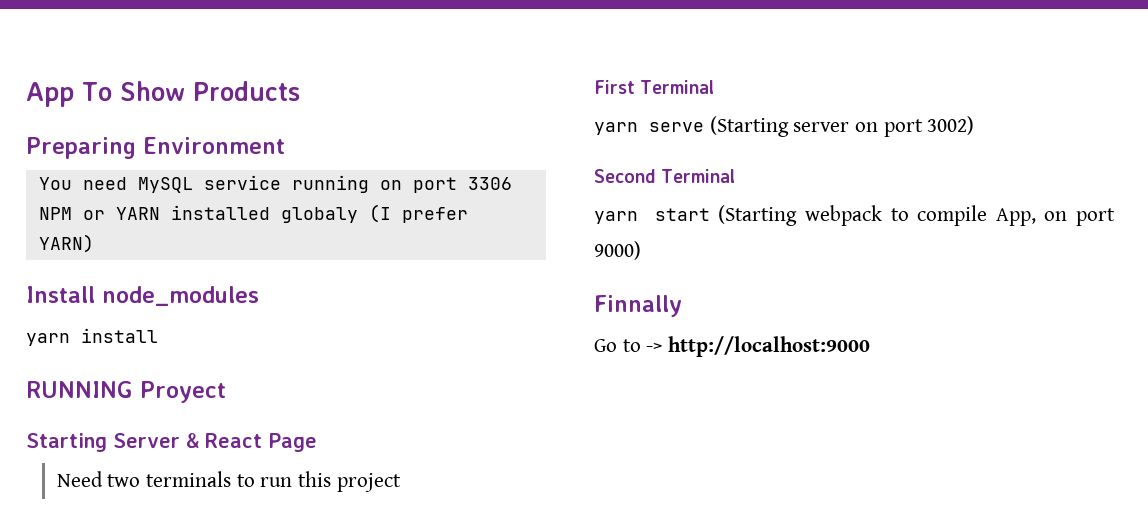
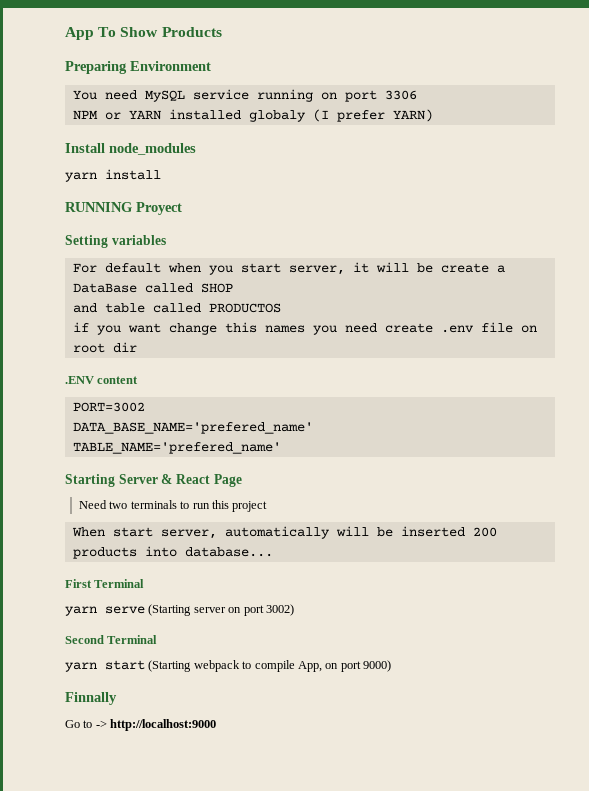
+ Setting variables
+ For default when you start server, it will be create a DataBase called SHOP
+ and table called PRODUCTOS
+ if you want change this names you need create .env file on root dir
+ .ENV content
+ PORT=3002
+ DATA_BASE_NAME='prefered_name'
+ TABLE_NAME='prefered_name'
+ When start server, automatically will be inserted 200 products into database...

